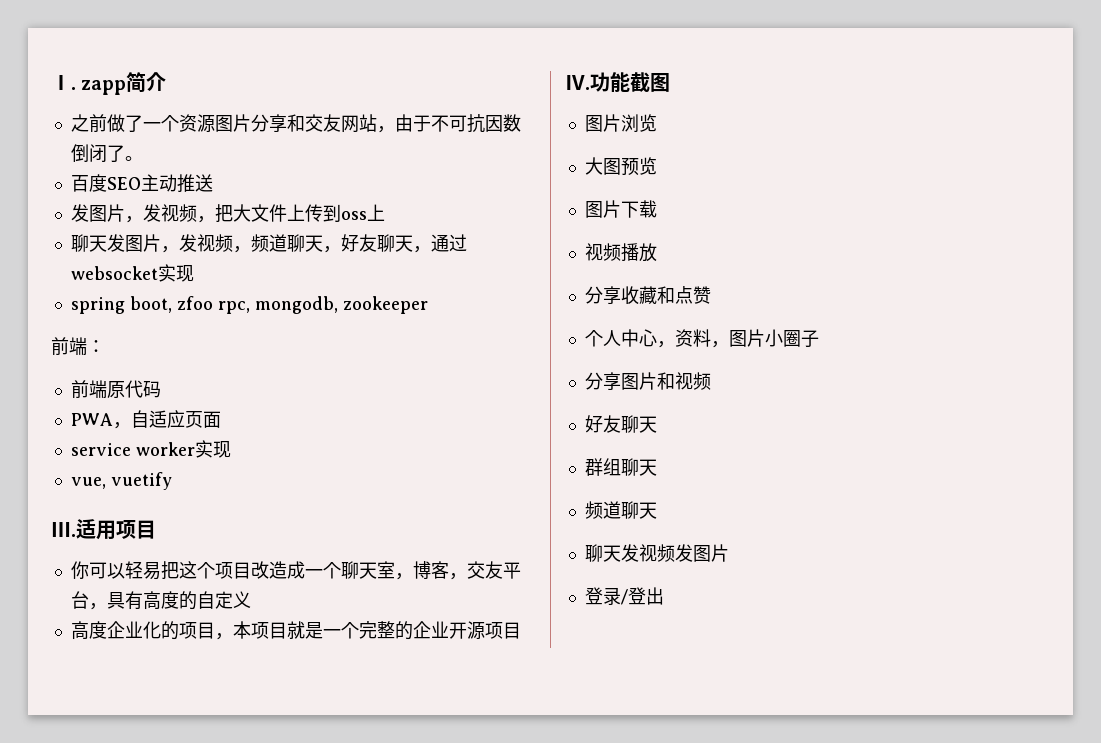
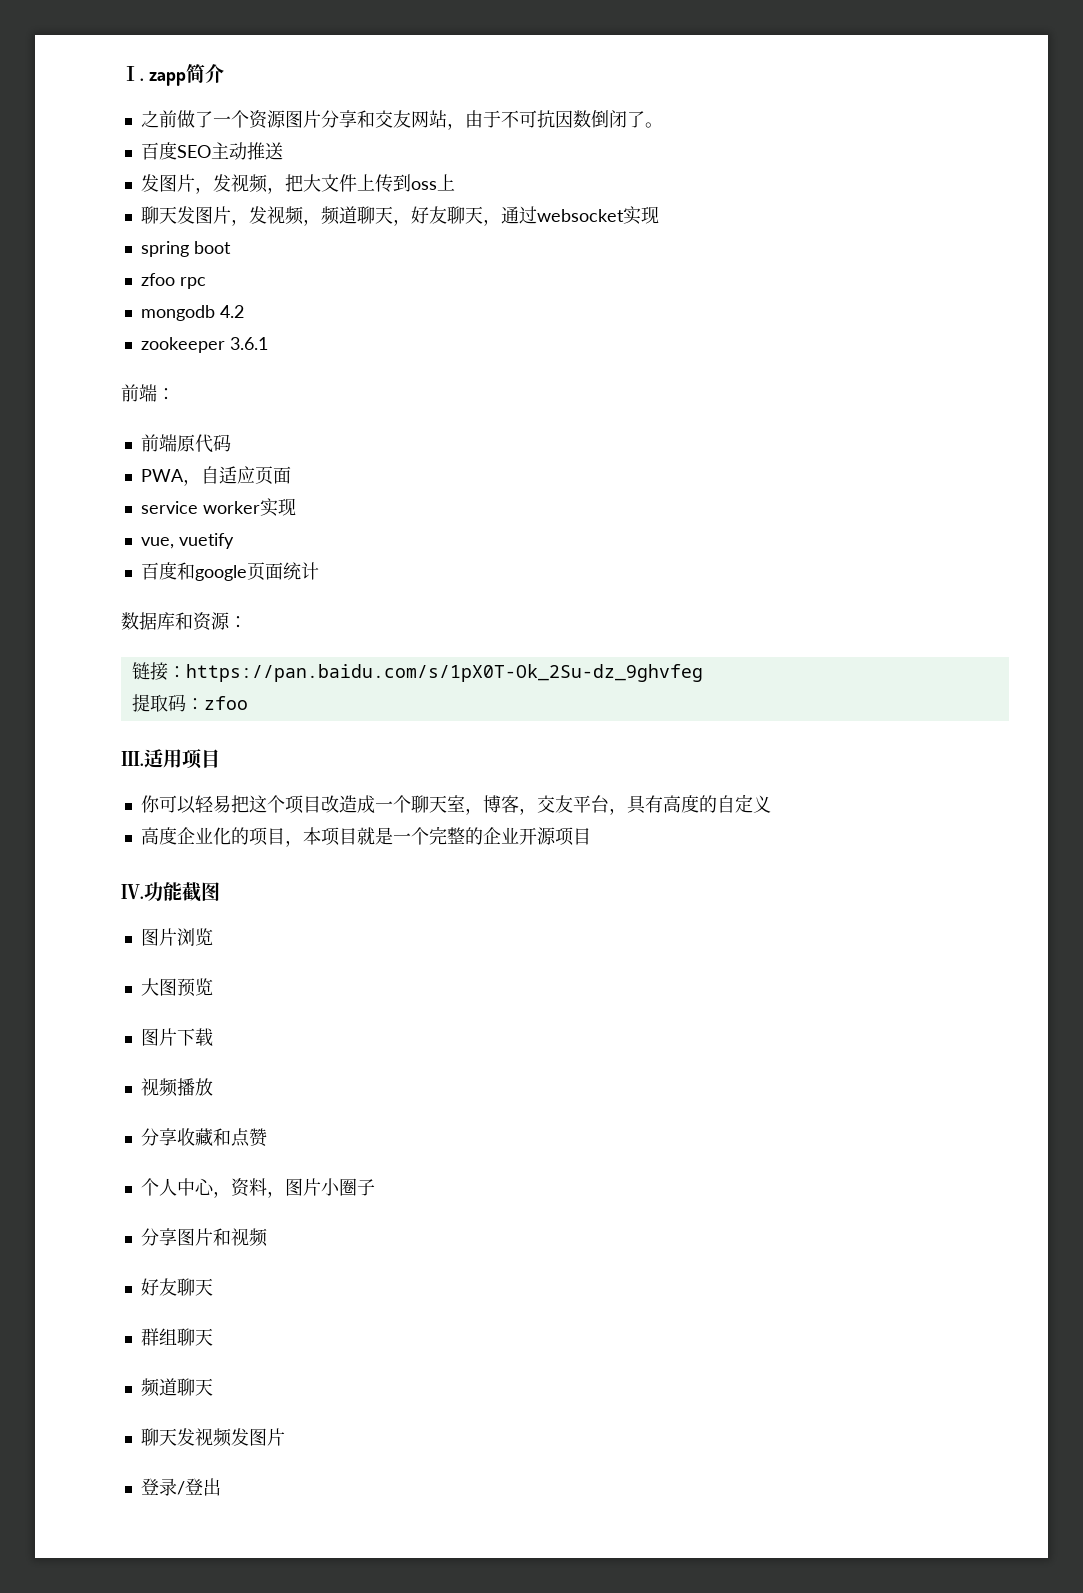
- spring boot, zfoo rpc, mongodb, zookeeper
+ spring boot
+ zfoo rpc
+ mongodb 4.2
+ zookeeper 3.6.1
+ 百度和google页面统计
+ 数据库和资源：
+ 链接：https://pan.baidu.com/s/1pX0T-Ok_2Su-dz_9ghvfeg
+ 提取码：zfoo

